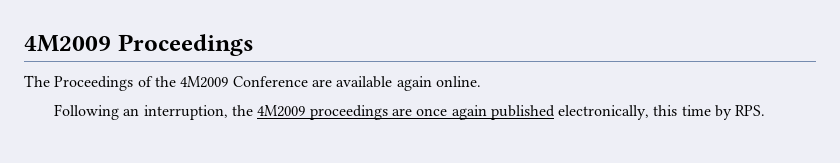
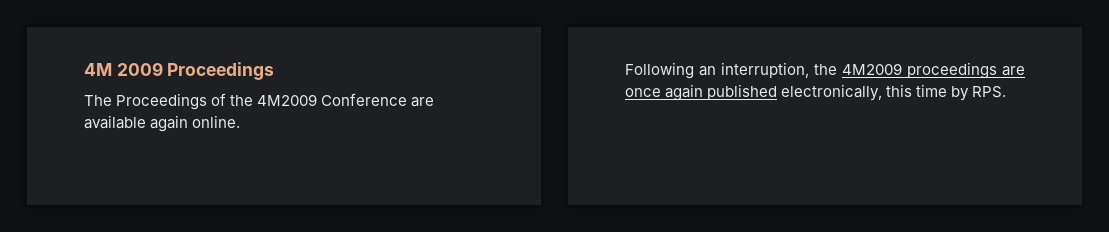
- 4M2009 Proceedings
+ 4M 2009 Proceedings

